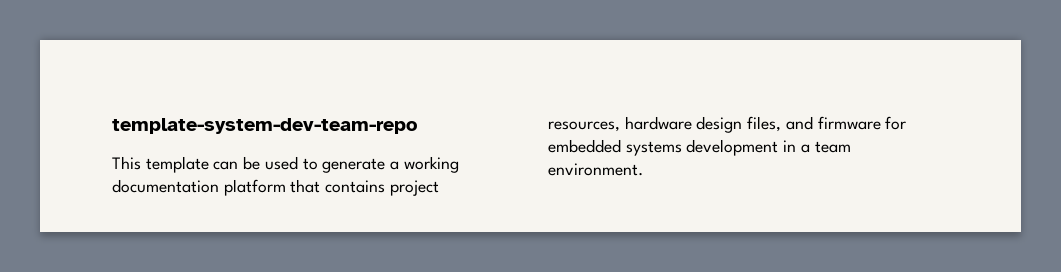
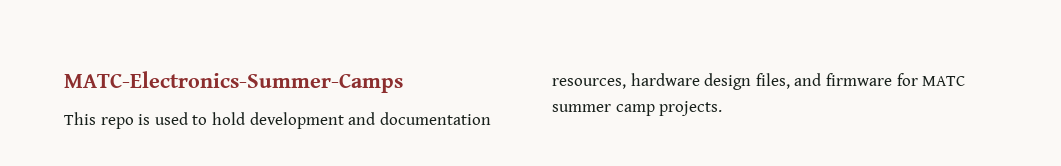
- template-system-dev-team-repo
+ MATC-Electronics-Summer-Camps
- This template can be used to generate a working documentation platform that contains project resources, hardware design files, and firmware for embedded systems development in a team environment.
+ This repo is used to hold development and documentation resources, hardware design files, and firmware for MATC summer camp projects.

